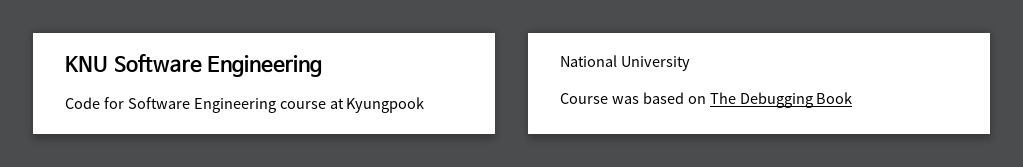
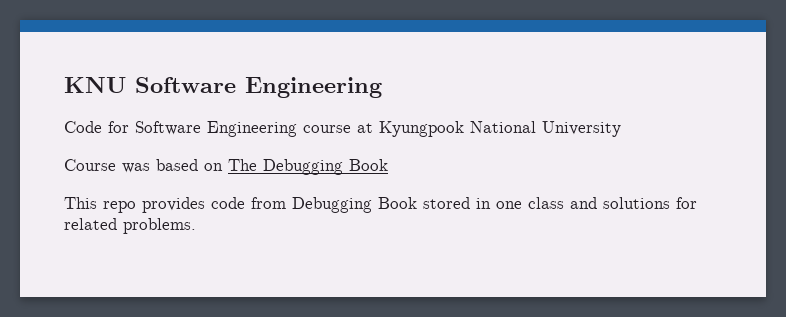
+ This repo provides code from Debugging Book stored in one class and solutions for related problems.

